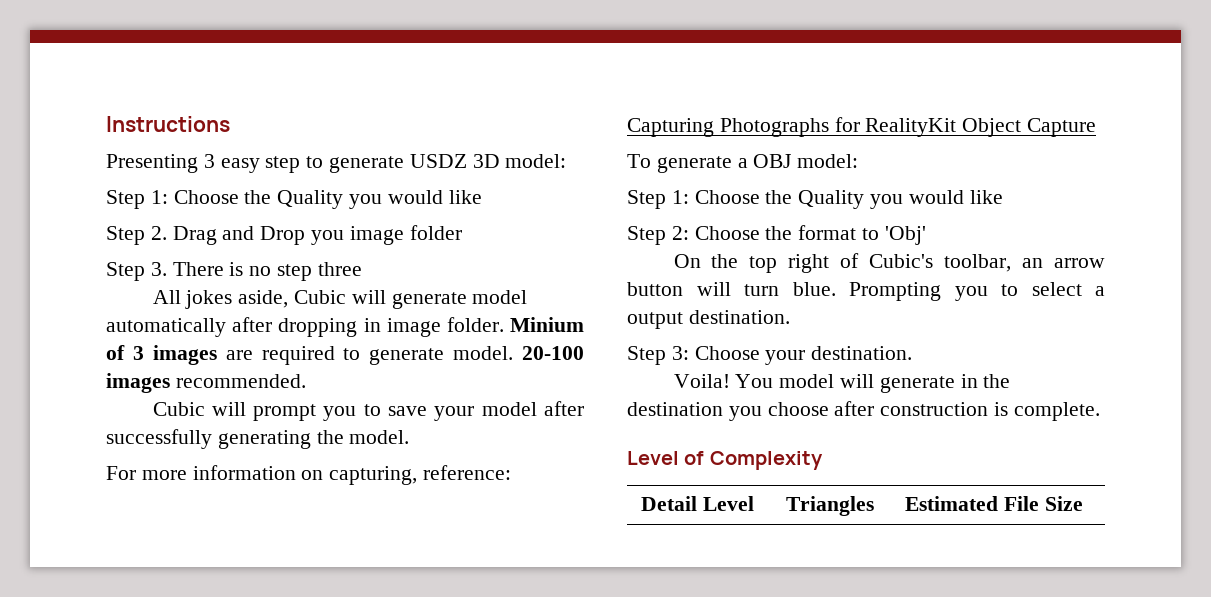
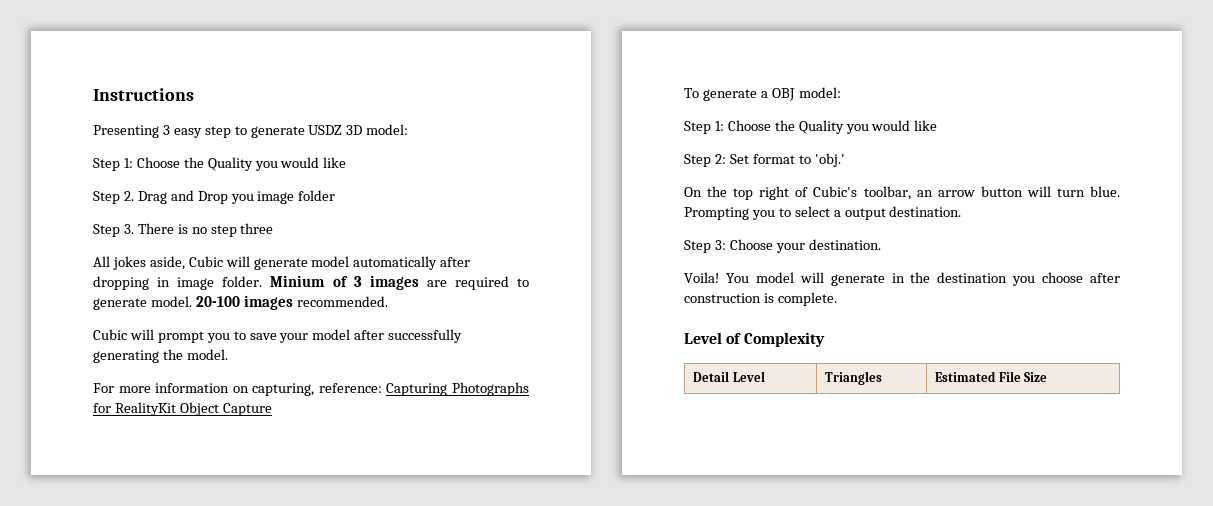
- Step 2: Choose the format to 'Obj'
+ Step 2: Set format to 'obj.'

